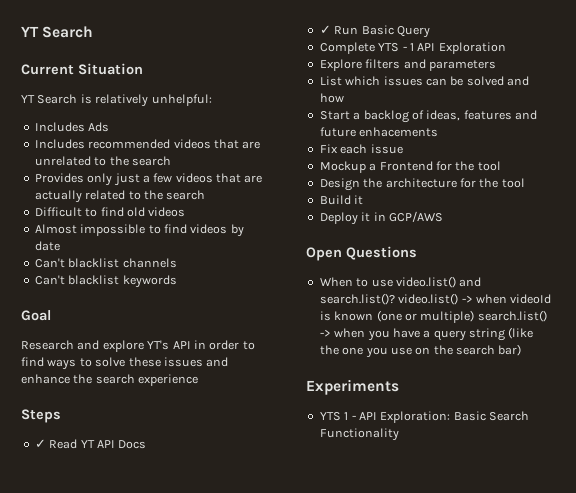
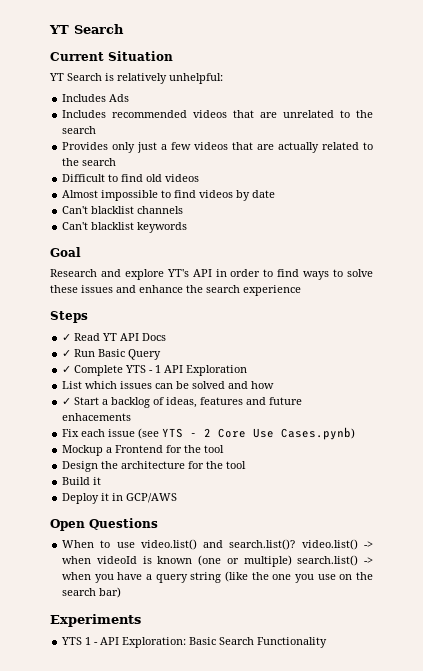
- Complete YTS - 1 API Exploration
+ ✓ Complete YTS - 1 API Exploration
- Explore filters and parameters
- Start a backlog of ideas, features and future enhacements
+ ✓ Start a backlog of ideas, features and future enhacements
- Fix each issue
+ Fix each issue (see YTS - 2 Core Use Cases.pynb)

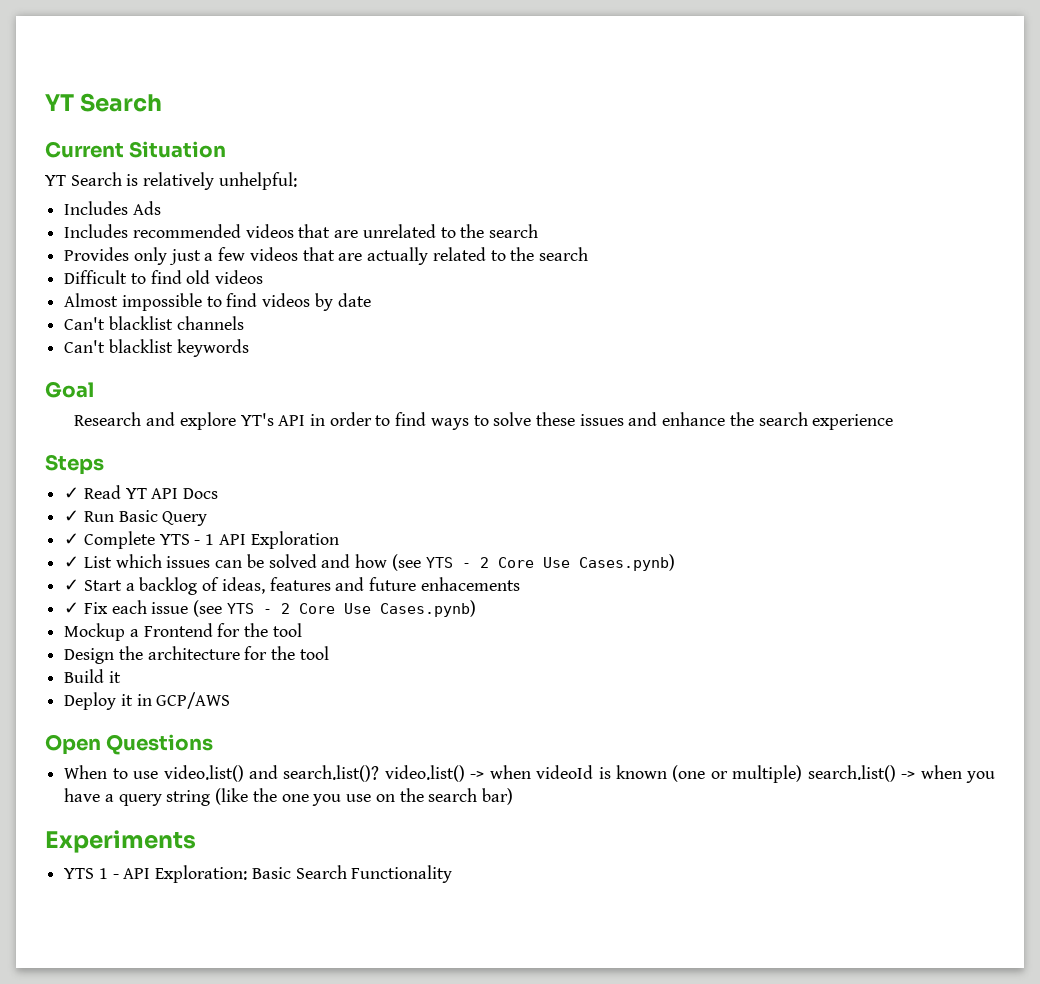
- List which issues can be solved and how
+ ✓ List which issues can be solved and how (see YTS - 2 Core Use Cases.pynb)
- Fix each issue (see YTS - 2 Core Use Cases.pynb)
+ ✓ Fix each issue (see YTS - 2 Core Use Cases.pynb)

